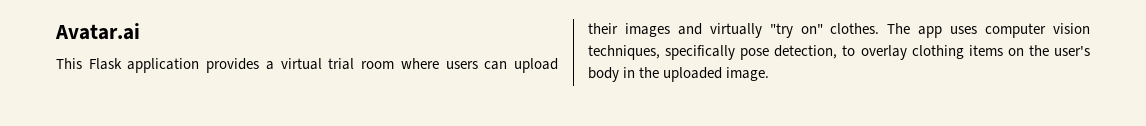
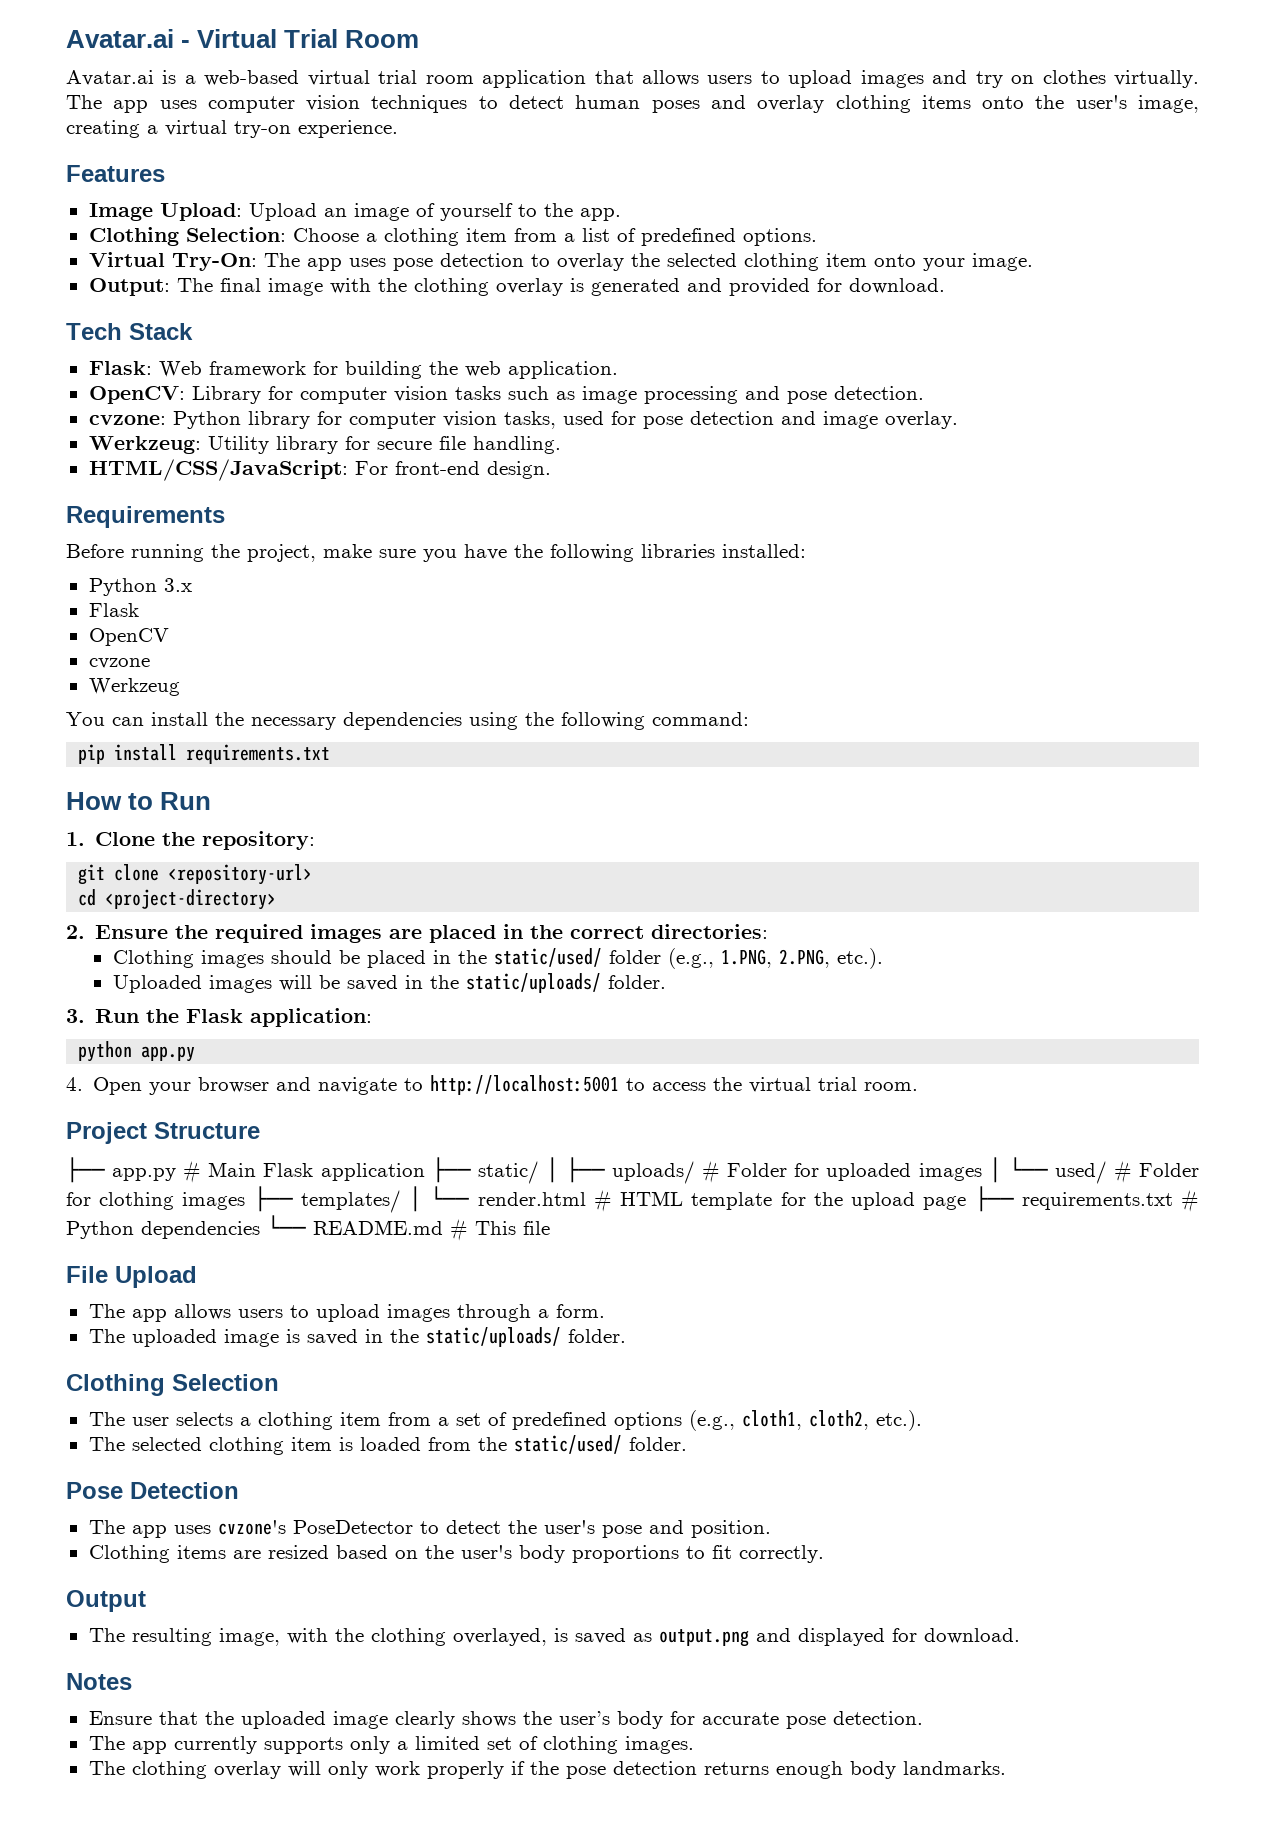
- Avatar.ai
- This Flask application provides a virtual trial room where users can upload their images and virtually "try on" clothes.
+ Avatar.ai - Virtual Trial Room
+ Avatar.ai is a web-based virtual trial room application that allows users to upload images and try on clothes virtually.
- The app uses computer vision techniques, specifically pose detection, to overlay clothing items on the user's body in the uploaded image.
+ The app uses computer vision techniques to detect human poses and overlay clothing items onto the user's image, creating a virtual try-on experience.
+ Features
+ Image Upload: Upload an image of yourself to the app.
+ Clothing Selection: Choose a clothing item from a list of predefined options.
+ Virtual Try-On: The app uses pose detection to overlay the selected clothing item onto your image.
+ Output: The final image with the clothing overlay is generated and provided for download.
+ Tech Stack
+ Flask: Web framework for building the web application.
+ OpenCV: Library for computer vision tasks such as image processing and pose detection.
+ cvzone: Python library for computer vision tasks, used for pose detection and image overlay.
+ Werkzeug: Utility library for secure file handling.
+ HTML/CSS/JavaScript: For front-end design.
+ Requirements
+ Before running the project, make sure you have the following libraries installed:
+ Python 3.x
+ Flask
+ OpenCV
+ cvzone
+ Werkzeug
+ You can install the necessary dependencies using the following command:
+ pip install requirements.txt
+ How to Run
+ 1. Clone the repository:
+ git clone <repository-url>
+ cd <project-directory>
+ 2. Ensure the required images are placed in the correct directories:
+ Clothing images should be placed in the static/used/ folder (e.g., 1.PNG, 2.PNG, etc.).
+ Uploaded images will be saved in the static/uploads/ folder.
+ 3. Run the Flask application:
+ python app.py
+ 4. Open your browser and navigate to http://localhost:5001 to access the virtual trial room.
+ Project Structure
+ ├── app.py # Main Flask application ├── static/ │ ├── uploads/ # Folder for uploaded images │ └── used/ # Folder for clothing images ├── templates/ │ └── render.html # HTML template for the upload page ├── requirements.txt # Python dependencies └── README.md # This file
+ File Upload
+ The app allows users to upload images through a form.
+ The uploaded image is saved in the static/uploads/ folder.
+ Clothing Selection
+ The user selects a clothing item from a set of predefined options (e.g., cloth1, cloth2, etc.).
+ The selected clothing item is loaded from the static/used/ folder.
+ Pose Detection
+ The app uses cvzone's PoseDetector to detect the user's pose and position.
+ Clothing items are resized based on the user's body proportions to fit correctly.
+ Output
+ The resulting image, with the clothing overlayed, is saved as output.png and displayed for download.
+ Notes
+ Ensure that the uploaded image clearly shows the user’s body for accurate pose detection.
+ The app currently supports only a limited set of clothing images.
+ The clothing overlay will only work properly if the pose detection returns enough body landmarks.

